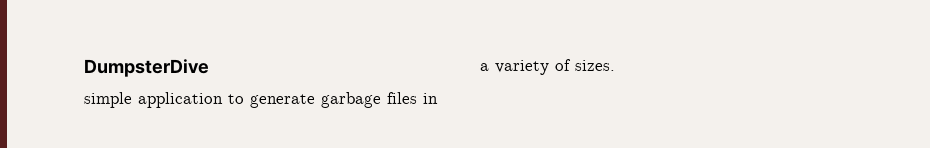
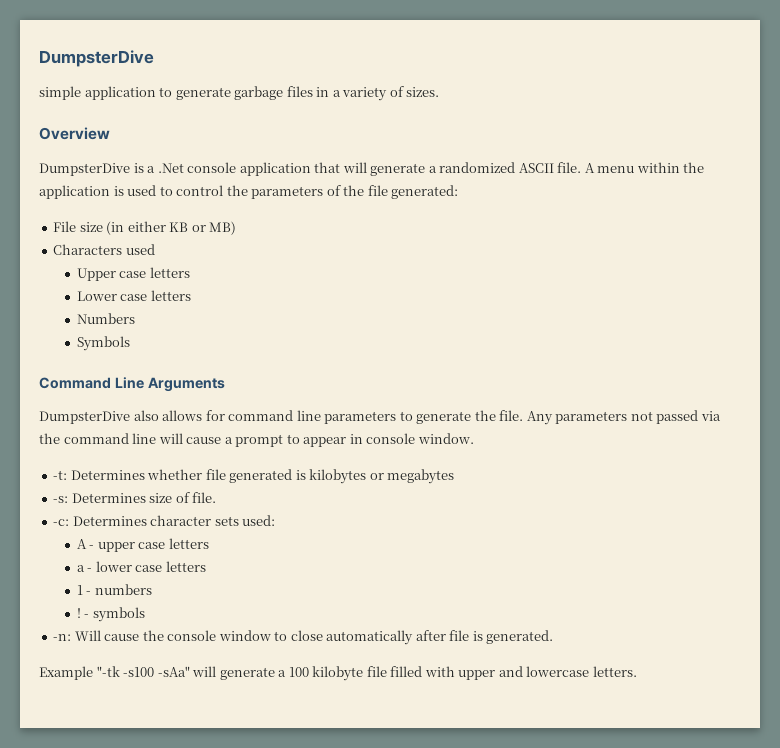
+ Overview
+ DumpsterDive is a .Net console application that will generate a randomized ASCII file. A menu within the application is used to control the parameters of the file generated:
+ File size (in either KB or MB)
+ Characters used
+ Upper case letters
+ Lower case letters
+ Numbers
+ Symbols
+ Command Line Arguments
+ DumpsterDive also allows for command line parameters to generate the file. Any parameters not passed via the command line will cause a prompt to appear in console window.
+ -t: Determines whether file generated is kilobytes or megabytes
+ -s: Determines size of file.
+ -c: Determines character sets used:
+ A - upper case letters
+ a - lower case letters
+ 1 - numbers
+ ! - symbols
+ -n: Will cause the console window to close automatically after file is generated.
+ Example "-tk -s100 -sAa" will generate a 100 kilobyte file filled with upper and lowercase letters.

